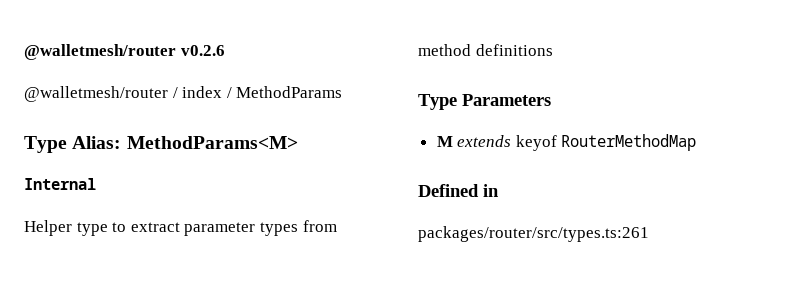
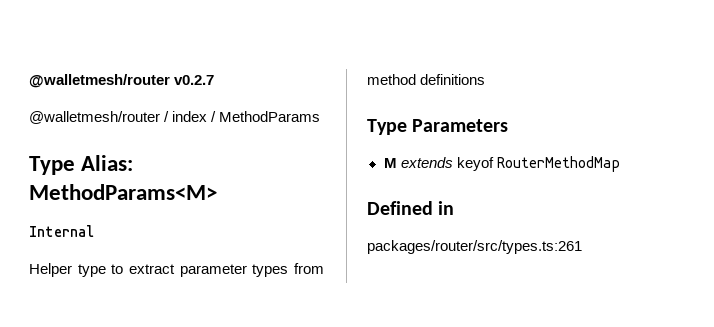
- @walletmesh/router v0.2.6
+ @walletmesh/router v0.2.7

